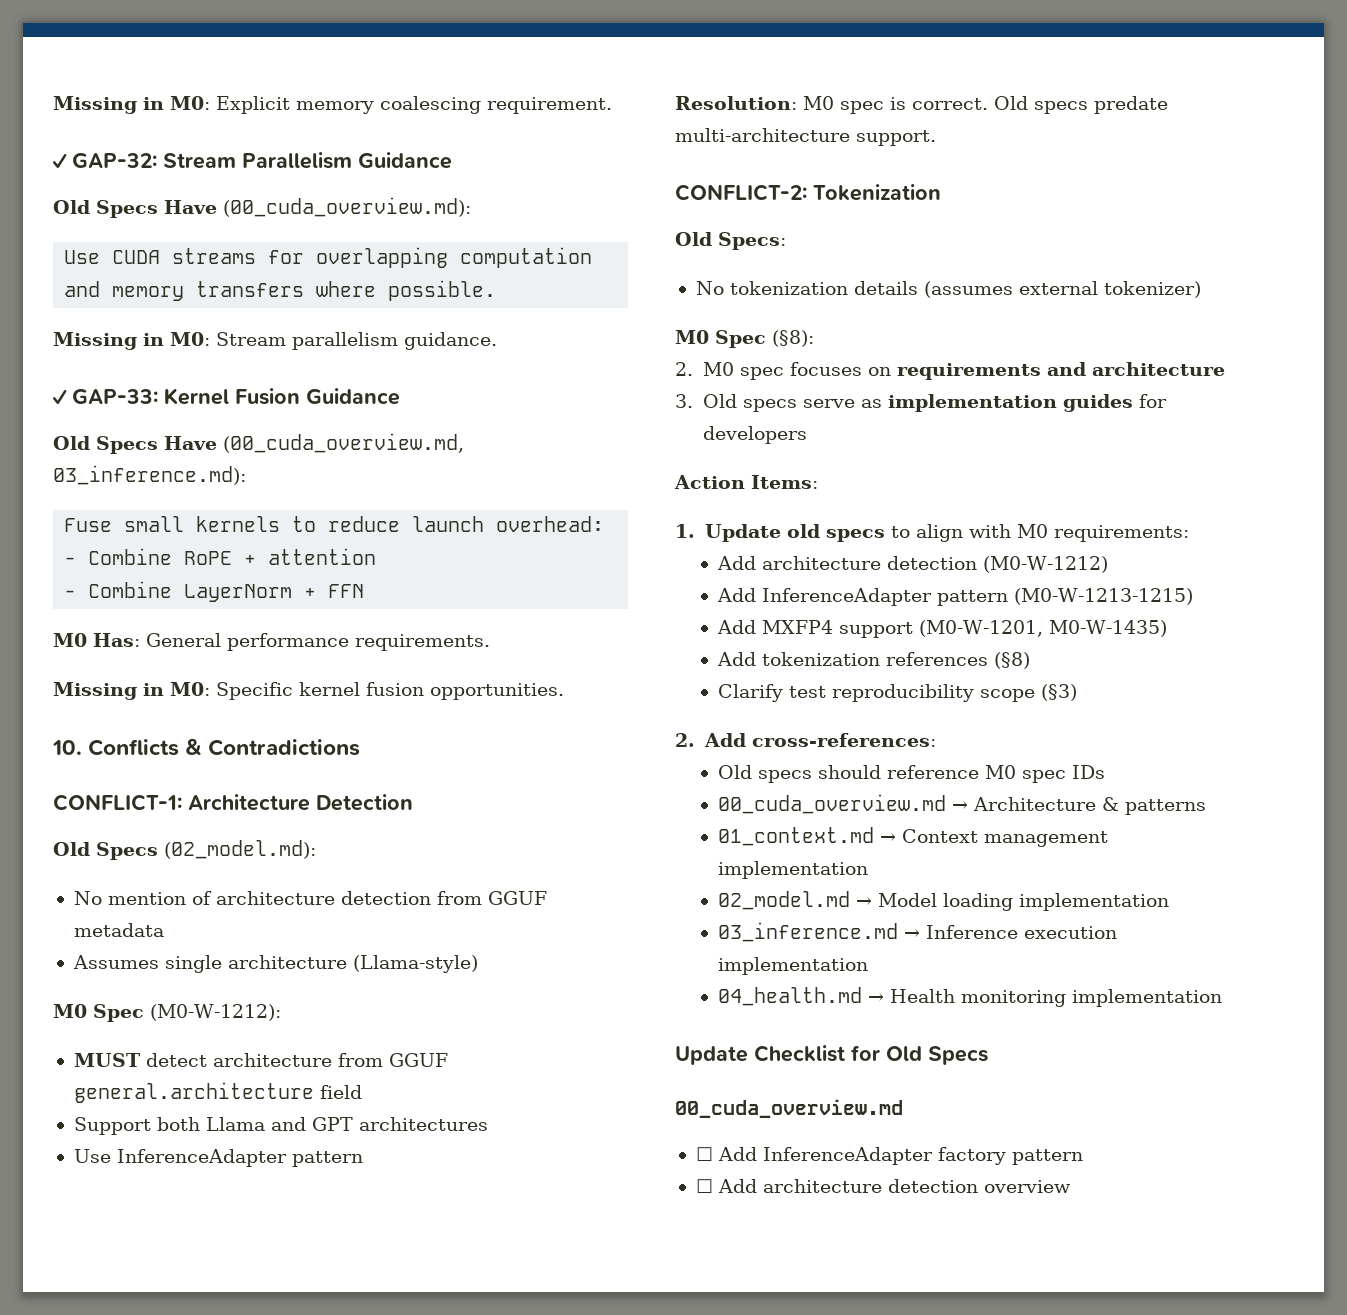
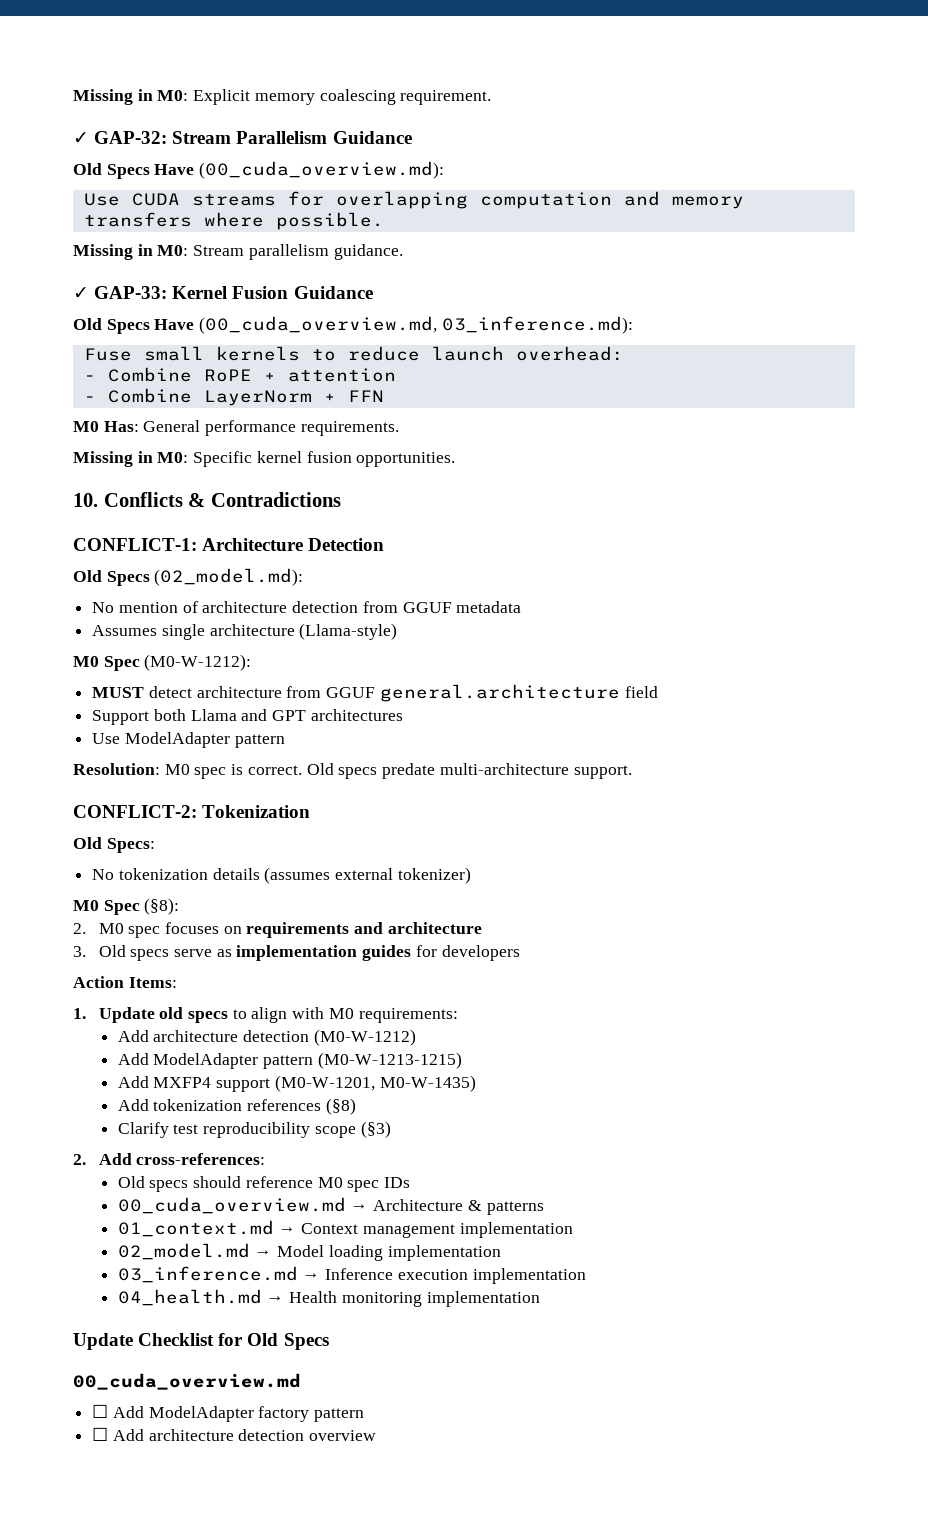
- Use InferenceAdapter pattern
+ Use ModelAdapter pattern
- Add InferenceAdapter pattern (M0-W-1213-1215)
+ Add ModelAdapter pattern (M0-W-1213-1215)
- ☐ Add InferenceAdapter factory pattern
+ ☐ Add ModelAdapter factory pattern

